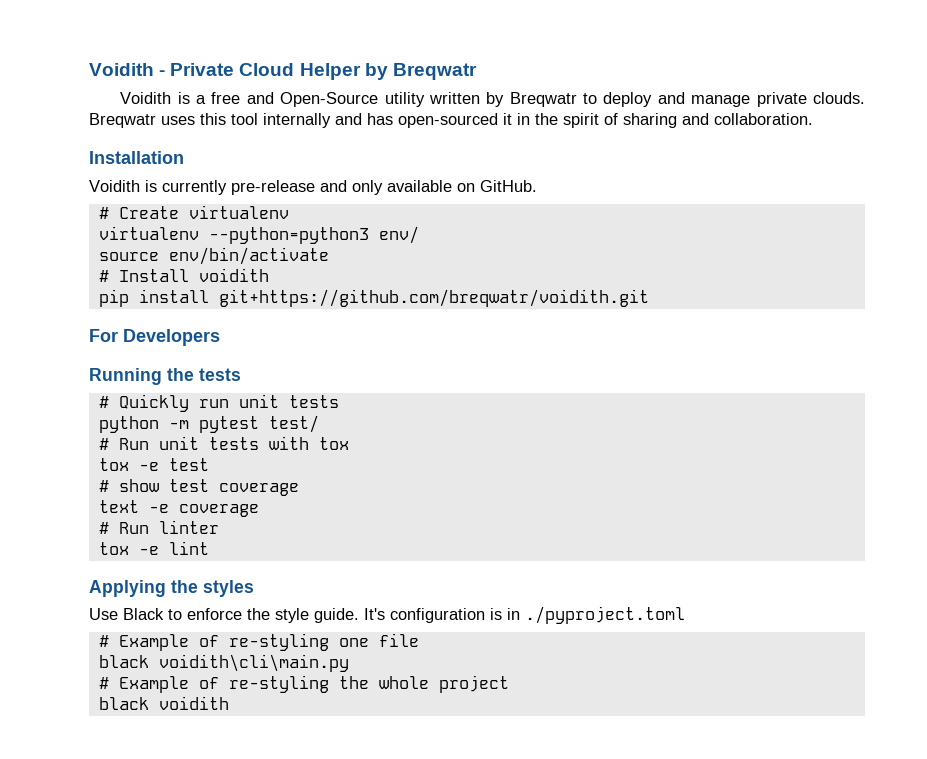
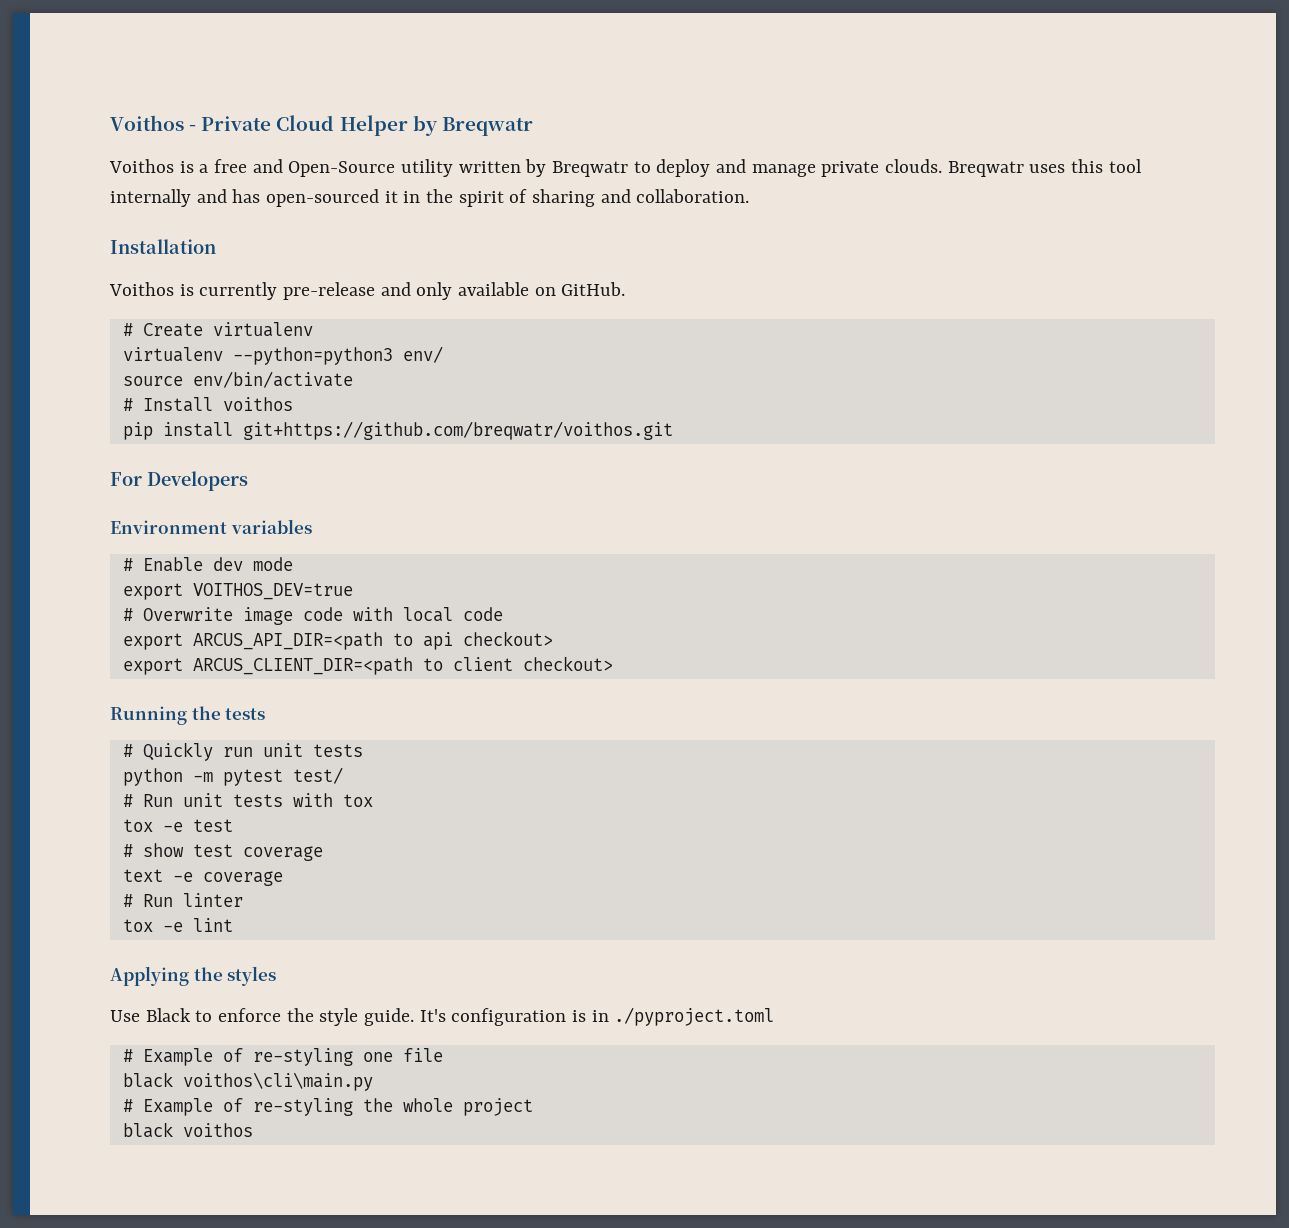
- Voidith - Private Cloud Helper by Breqwatr
+ Voithos - Private Cloud Helper by Breqwatr
- Voidith is a free and Open-Source utility written by Breqwatr to deploy and manage private clouds.
+ Voithos is a free and Open-Source utility written by Breqwatr to deploy and manage private clouds.
- Voidith is currently pre-release and only available on GitHub.
+ Voithos is currently pre-release and only available on GitHub.
- # Install voidith
+ # Install voithos
- pip install git+https://github.com/breqwatr/voidith.git
+ pip install git+https://github.com/breqwatr/voithos.git
+ Environment variables
+ # Enable dev mode
+ export VOITHOS_DEV=true
+ # Overwrite image code with local code
+ export ARCUS_API_DIR=<path to api checkout>
+ export ARCUS_CLIENT_DIR=<path to client checkout>
- black voidith\cli\main.py
+ black voithos\cli\main.py
- black voidith
+ black voithos

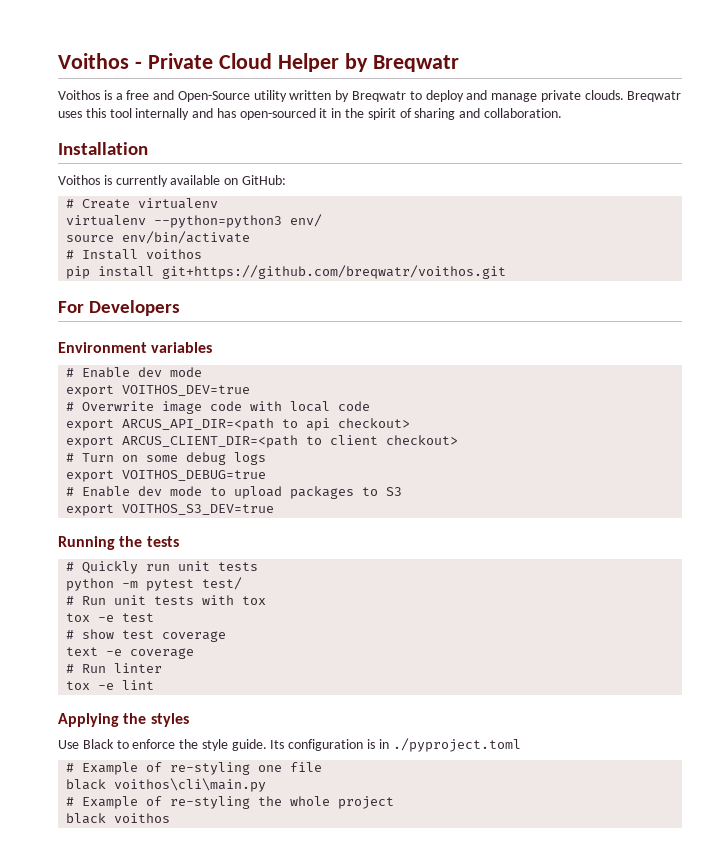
- Voithos is currently pre-release and only available on GitHub.
+ Voithos is currently available on GitHub:
+ # Turn on some debug logs
+ export VOITHOS_DEBUG=true
+ # Enable dev mode to upload packages to S3
+ export VOITHOS_S3_DEV=true
- It's configuration is in ./pyproject.toml
+ Its configuration is in ./pyproject.toml

